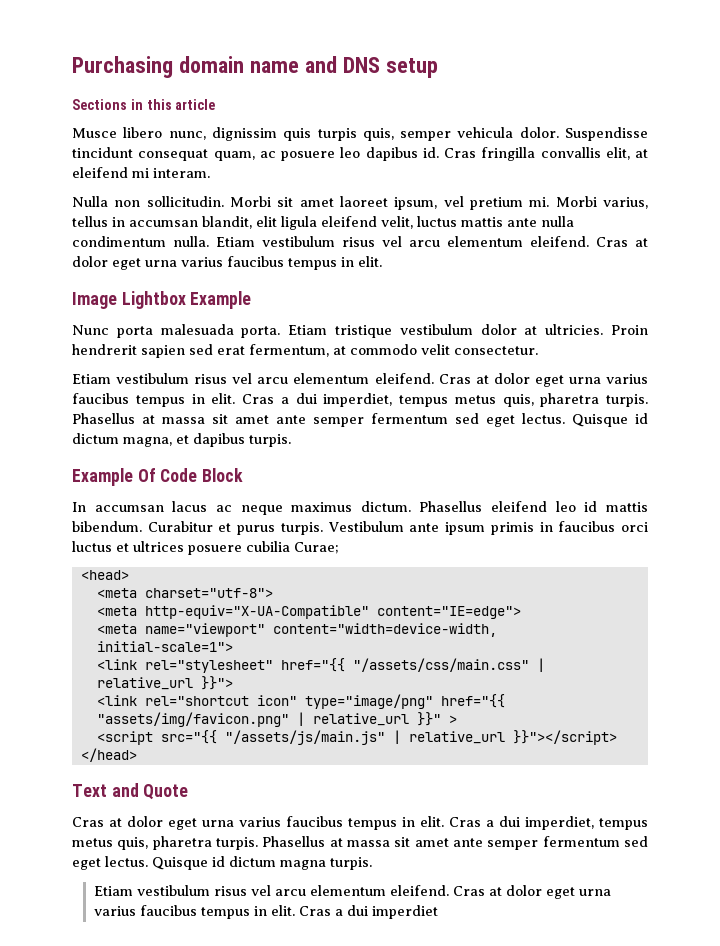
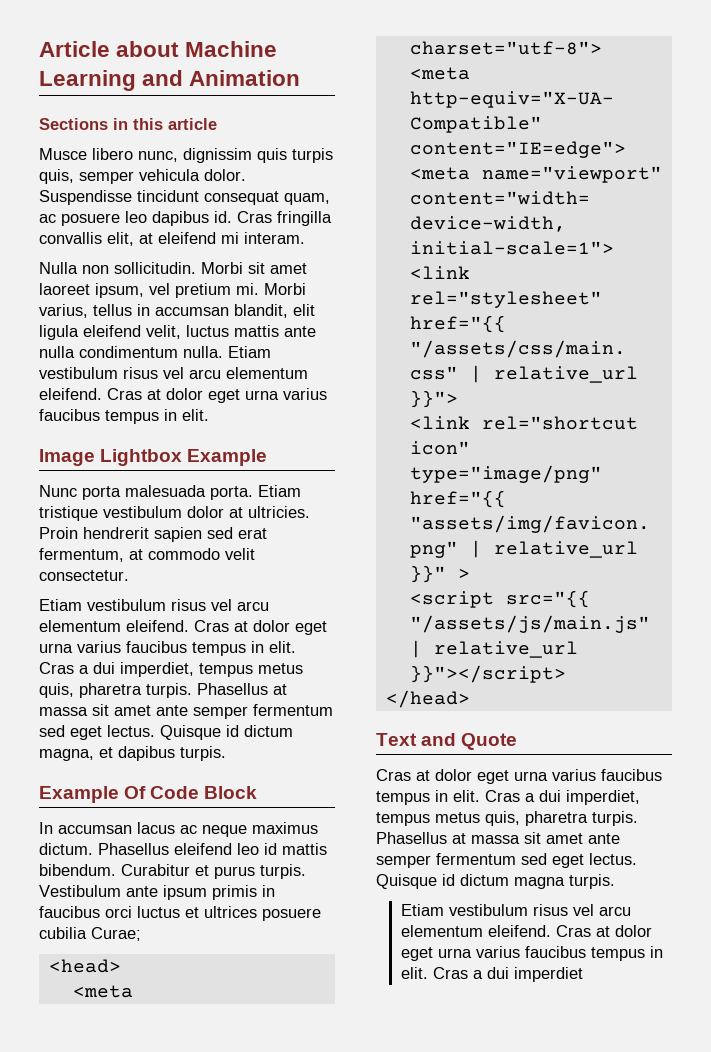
- Purchasing domain name and DNS setup
+ Article about Machine Learning and Animation

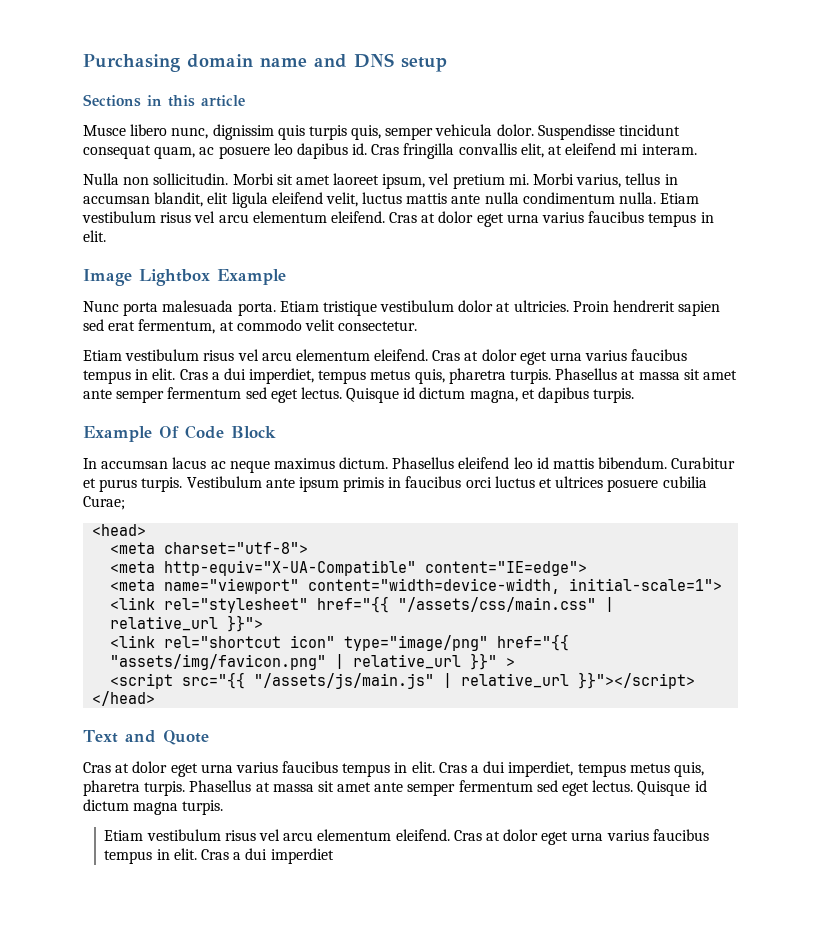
- Article about Machine Learning and Animation
+ Purchasing domain name and DNS setup

